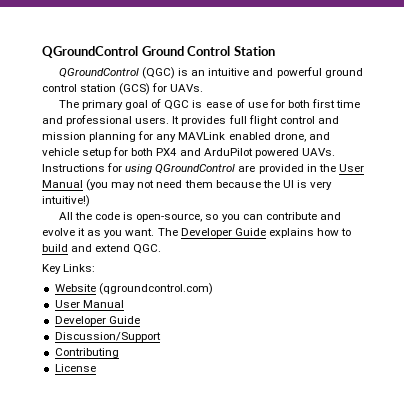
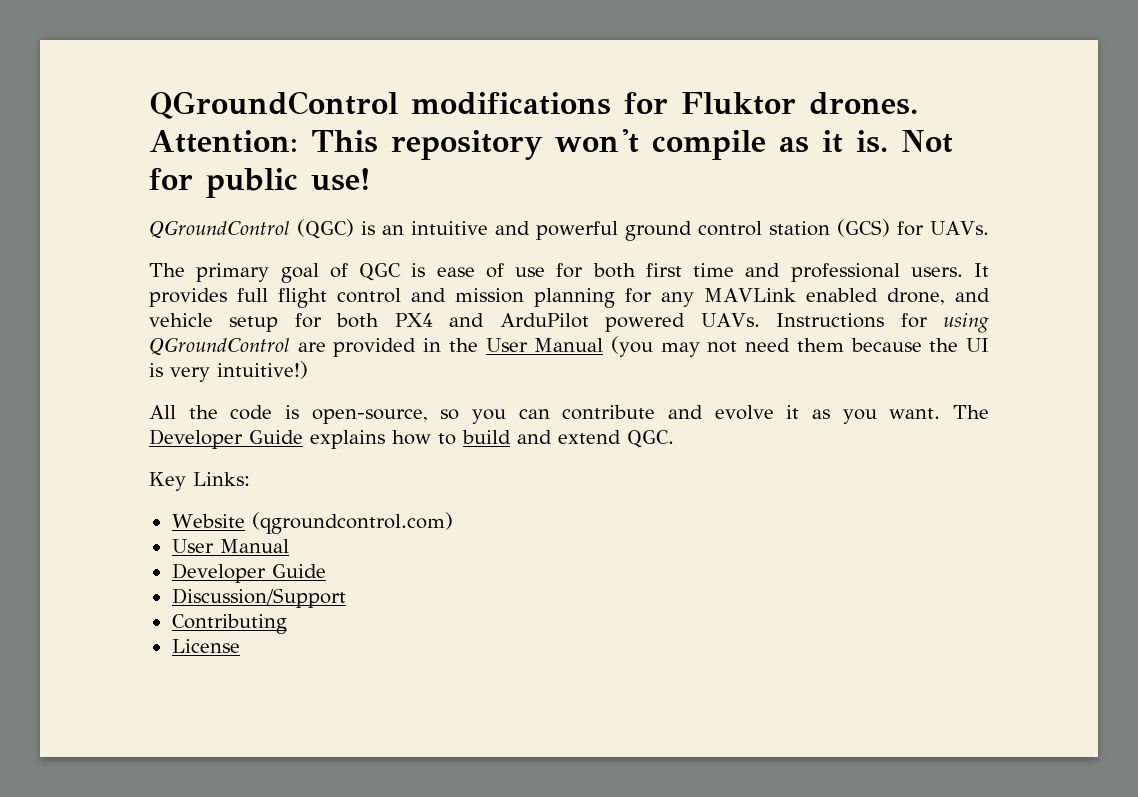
- QGroundControl Ground Control Station
+ QGroundControl modifications for Fluktor drones. Attention: This repository won't compile as it is. Not for public use!

